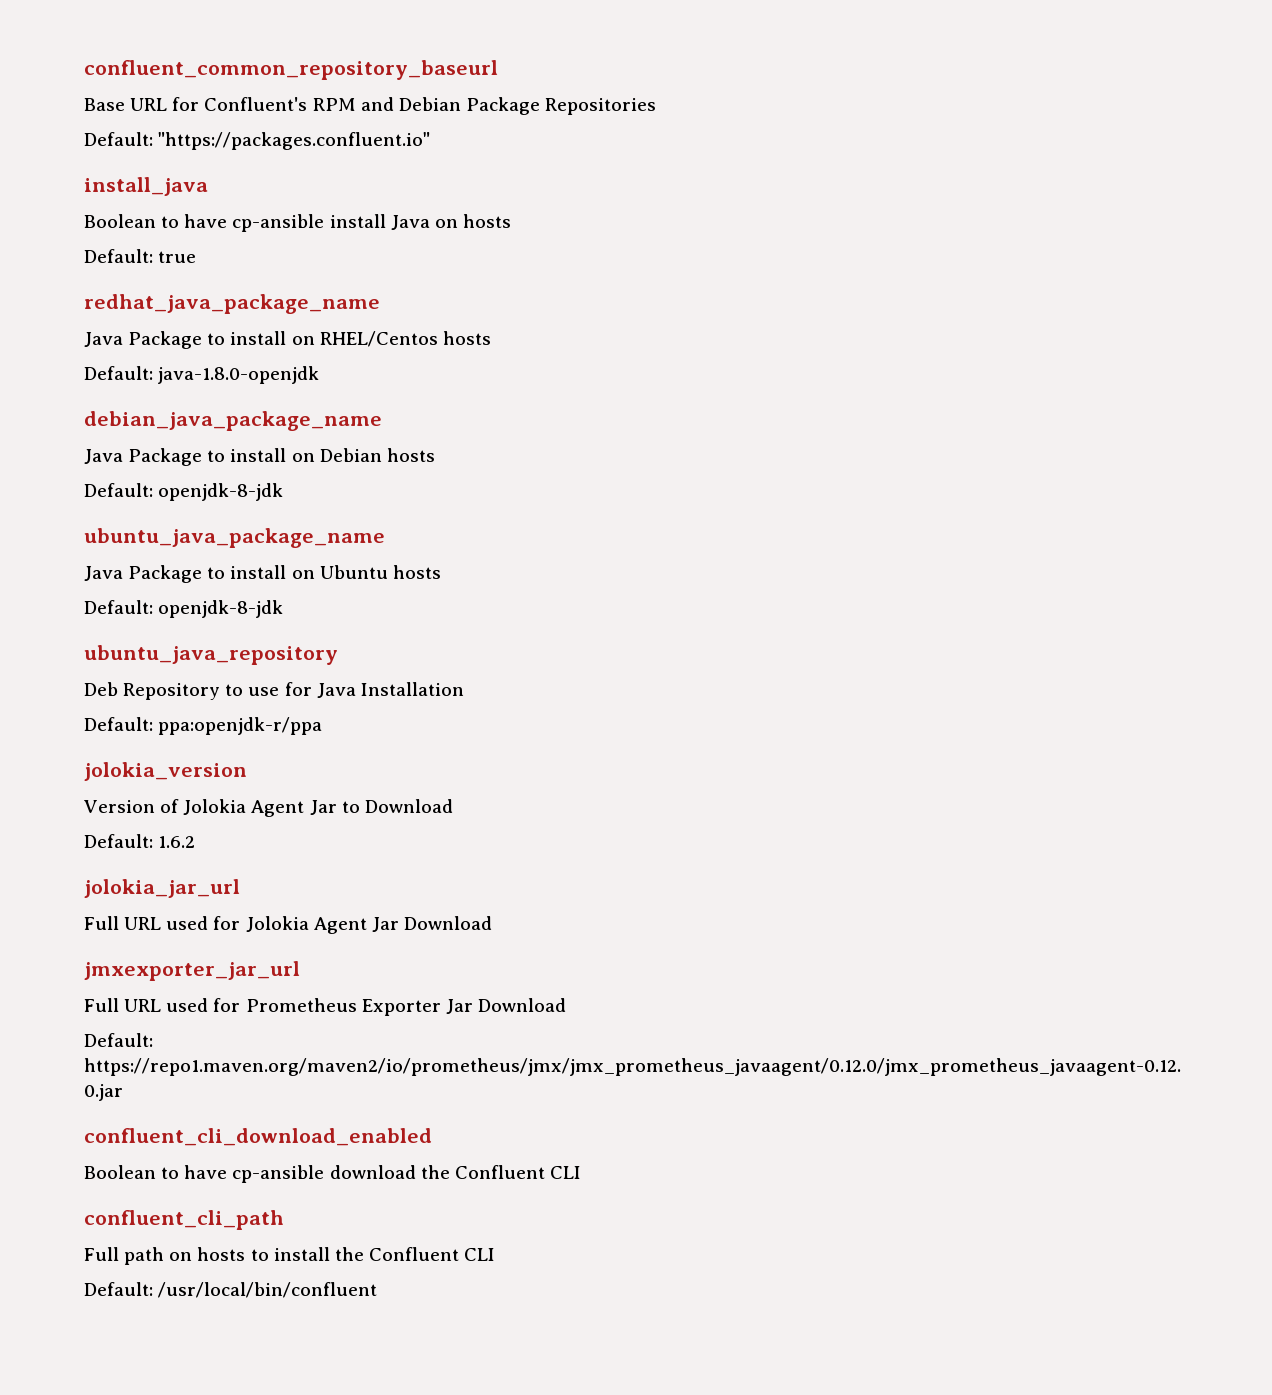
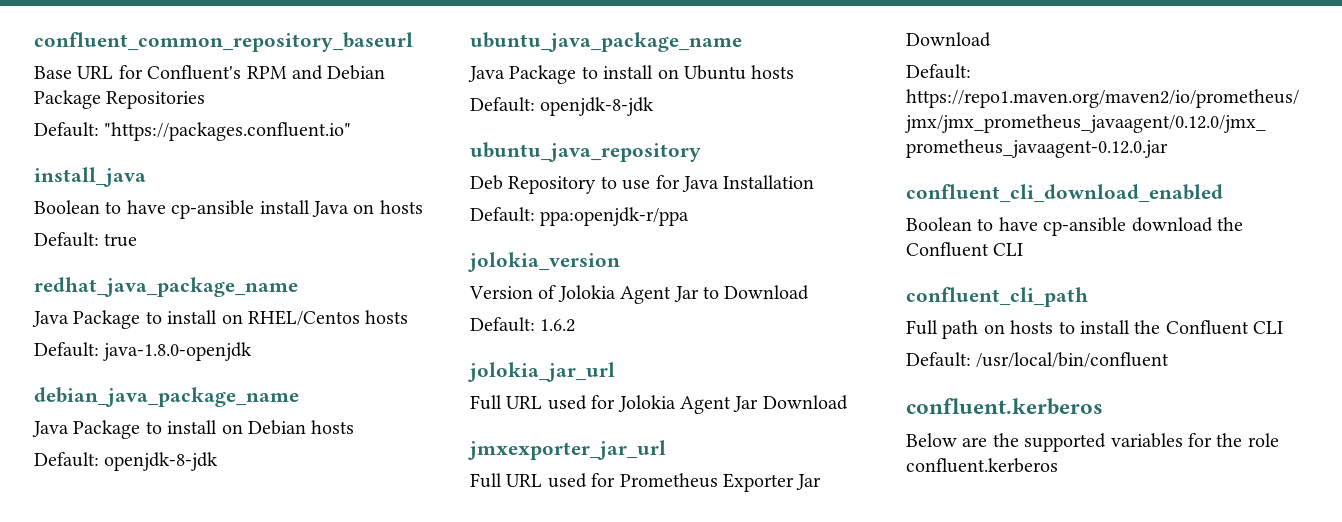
  Default: /usr/local/bin/confluent
+ confluent.kerberos
+ Below are the supported variables for the role confluent.kerberos

